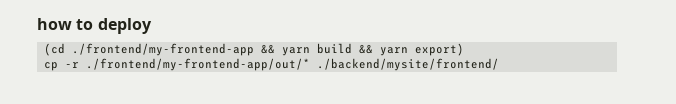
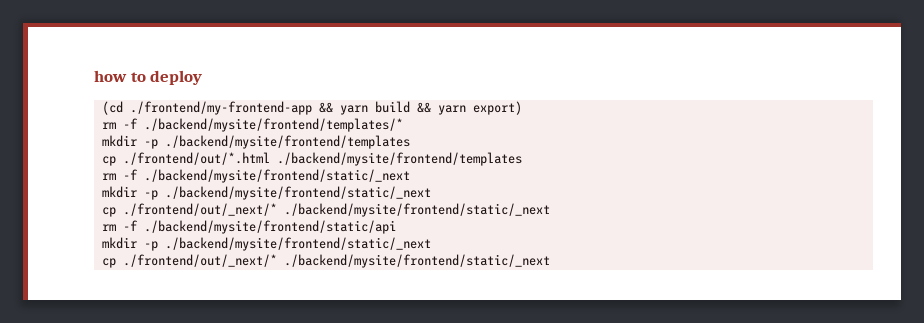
- cp -r ./frontend/my-frontend-app/out/* ./backend/mysite/frontend/
+ rm -f ./backend/mysite/frontend/templates/*
+ mkdir -p ./backend/mysite/frontend/templates
+ cp ./frontend/out/*.html ./backend/mysite/frontend/templates
+ rm -f ./backend/mysite/frontend/static/_next
+ mkdir -p ./backend/mysite/frontend/static/_next
+ cp ./frontend/out/_next/* ./backend/mysite/frontend/static/_next
+ rm -f ./backend/mysite/frontend/static/api
+ mkdir -p ./backend/mysite/frontend/static/_next
+ cp ./frontend/out/_next/* ./backend/mysite/frontend/static/_next

